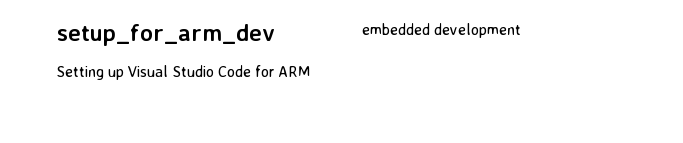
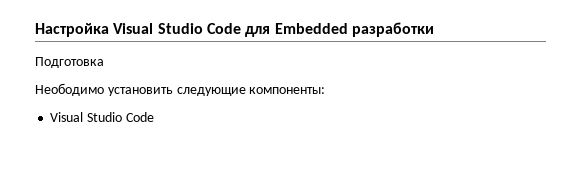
- setup_for_arm_dev
- Setting up Visual Studio Code for ARM embedded development
+ Настройка Visual Studio Code для Embedded разработки
+ Подготовка
+ Неободимо установить следующие компоненты:
+ Visual Studio Code

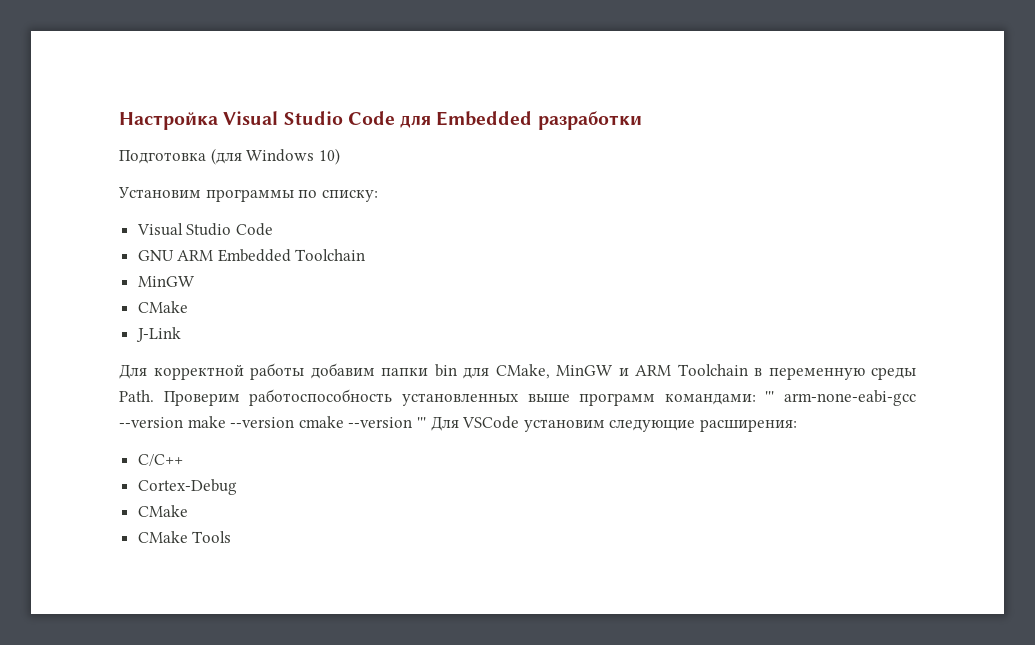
- Подготовка
- Неободимо установить следующие компоненты:
+ Подготовка (для Windows 10)
+ Установим программы по списку:
  Visual Studio Code
+ GNU ARM Embedded Toolchain
+ MinGW
+ CMake
+ J-Link
+ Для корректной работы добавим папки bin для CMake, MinGW и ARM Toolchain в переменную среды Path. Проверим работоспособность установленных выше программ командами: ''' arm-none-eabi-gcc --version make --version cmake --version ''' Для VSCode установим следующие расширения:
+ C/C++
+ Cortex-Debug
+ CMake
+ CMake Tools

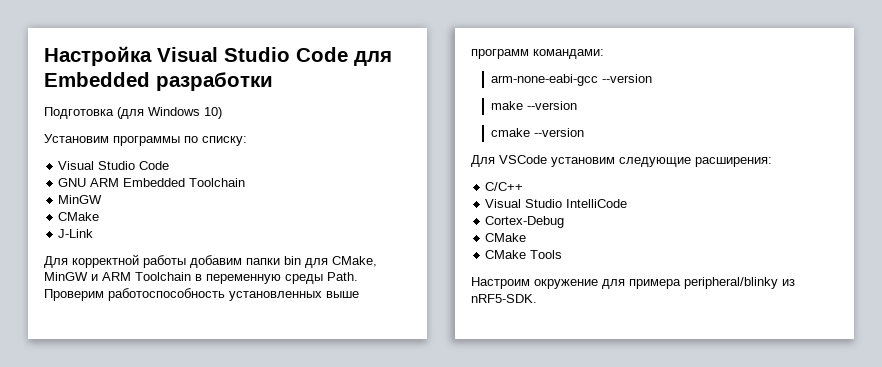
- Проверим работоспособность установленных выше программ командами: ''' arm-none-eabi-gcc --version make --version cmake --version ''' Для VSCode установим следующие расширения:
+ Проверим работоспособность установленных выше программ командами:
+ arm-none-eabi-gcc --version
+ make --version
+ cmake --version
+ Для VSCode установим следующие расширения:
+ Visual Studio IntelliCode
+ Настроим окружение для примера peripheral/blinky из nRF5-SDK.

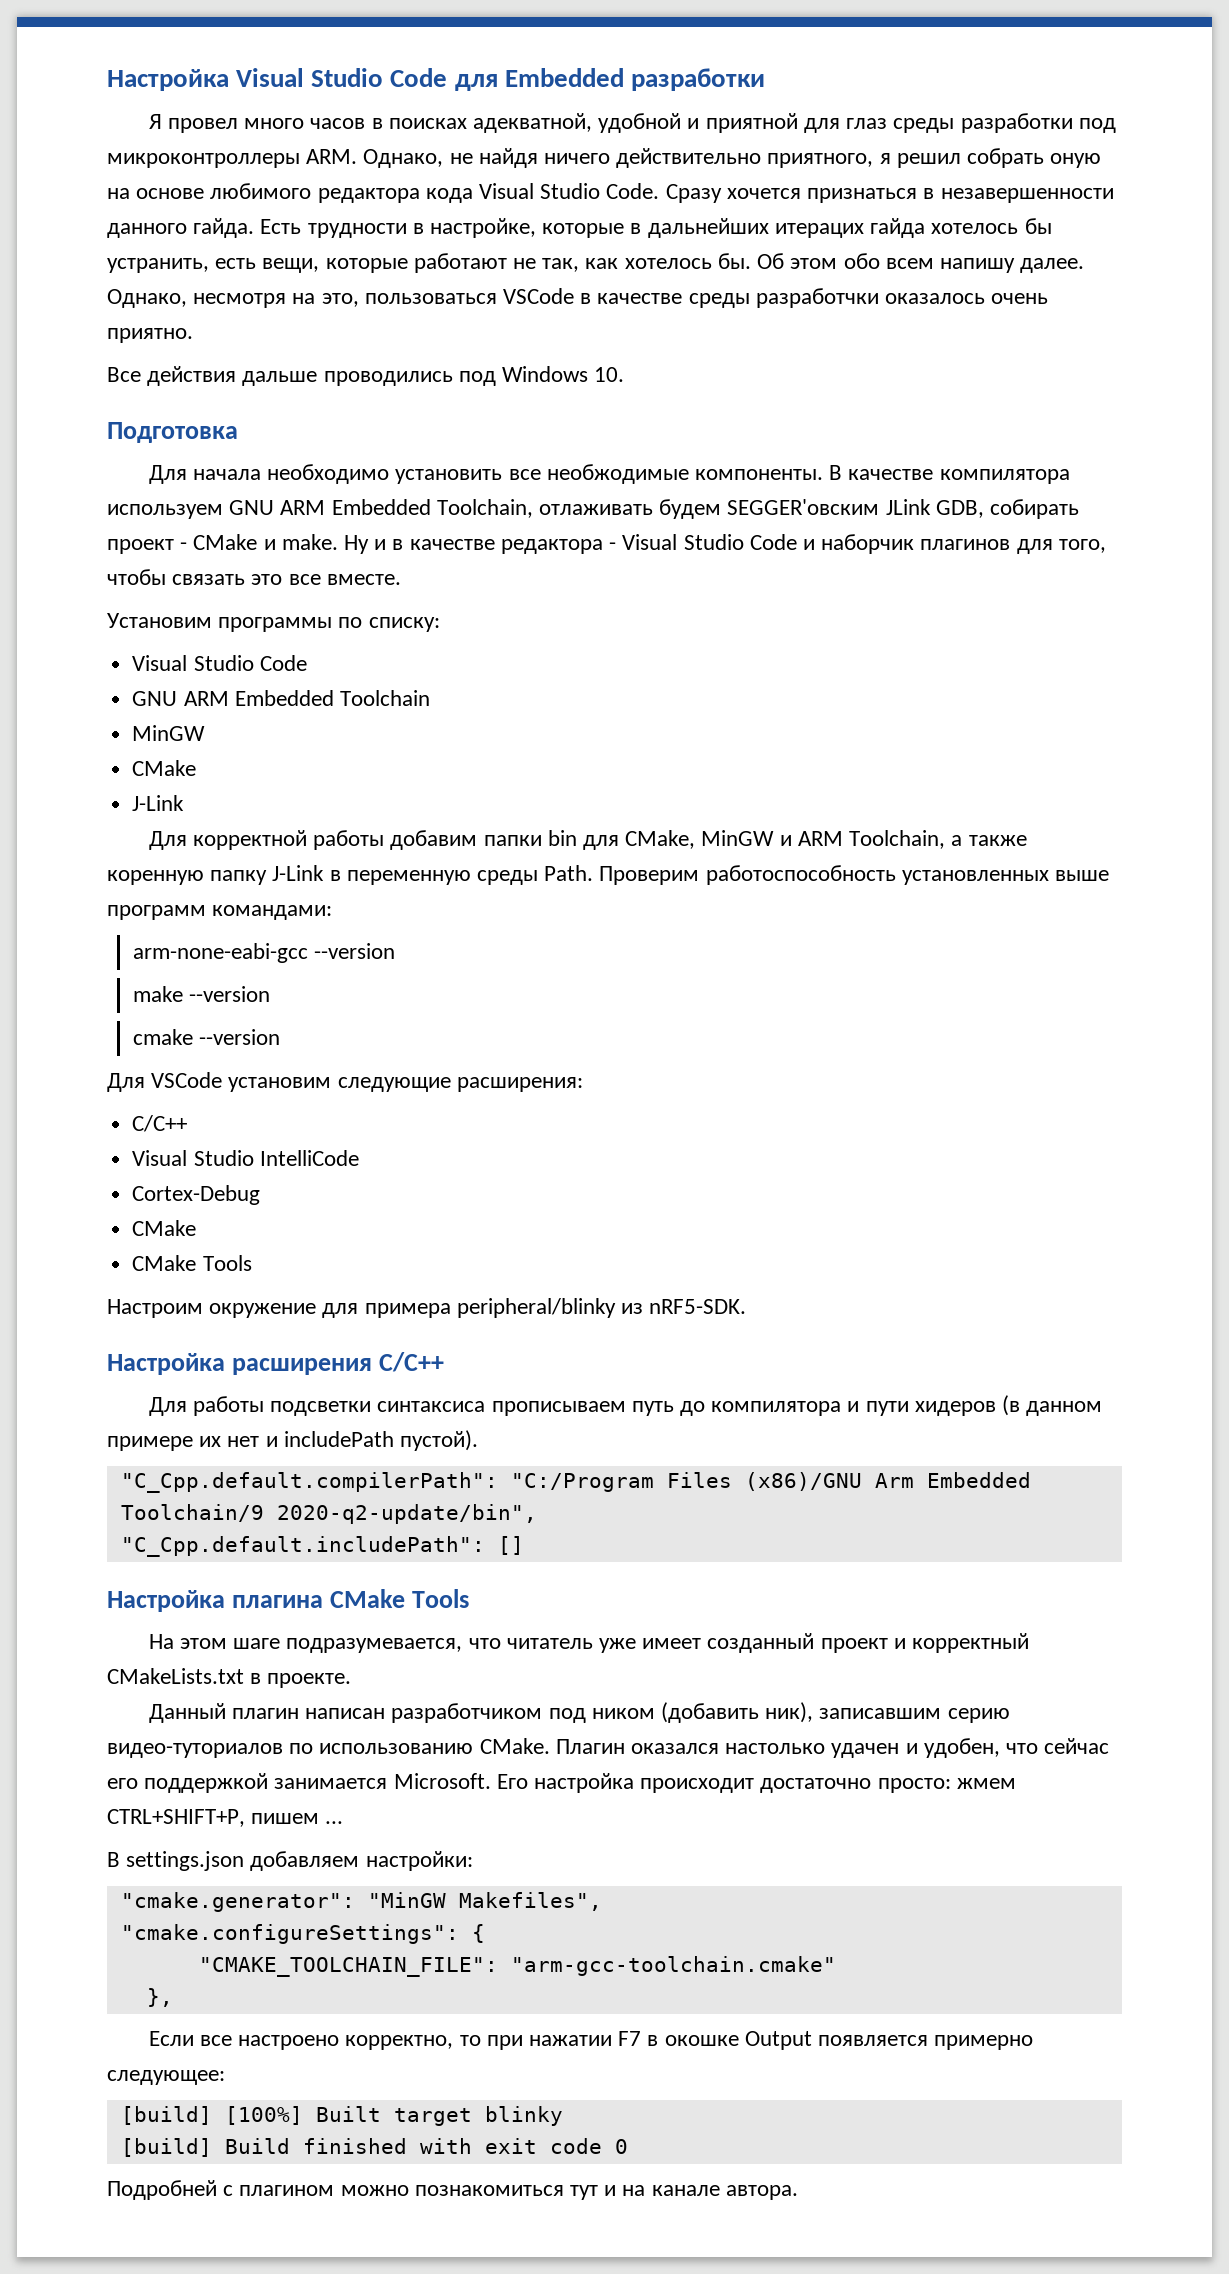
- Подготовка (для Windows 10)
+ Я провел много часов в поисках адекватной, удобной и приятной для глаз среды разработки под микроконтроллеры ARM. Однако, не найдя ничего действительно приятного, я решил собрать оную на основе любимого редактора кода Visual Studio Code. Сразу хочется признаться в незавершенности данного гайда. Есть трудности в настройке, которые в дальнейших итерацих гайда хотелось бы устранить, есть вещи, которые работают не так, как хотелось бы. Об этом обо всем напишу далее. Однако, несмотря на это, пользоваться VSCode в качестве среды разработчки оказалось очень приятно.
+ Все действия дальше проводились под Windows 10.
+ Подготовкa
+ Для начала необходимо установить все необжодимые компоненты. В качестве компилятора используем GNU ARM Embedded Toolchain, отлаживать будем SEGGER'овским JLink GDB, собирать проект - CMake и make. Ну и в качестве редактора - Visual Studio Code и наборчик плагинов для того, чтобы связать это все вместе.
- Для корректной работы добавим папки bin для CMake, MinGW и ARM Toolchain в переменную среды Path.
+ Для корректной работы добавим папки bin для CMake, MinGW и ARM Toolchain, а также коренную папку J-Link в переменную среды Path.
+ Настройка расширения C/C++
+ Для работы подсветки синтаксиса прописываем путь до компилятора и пути хидеров (в данном примере их нет и includePath пустой).
+ "C_Cpp.default.compilerPath": "C:/Program Files (x86)/GNU Arm Embedded Toolchain/9 2020-q2-update/bin",
+ "C_Cpp.default.includePath": []
+ Настройка плагина CMake Tools
+ На этом шаге подразумевается, что читатель уже имеет созданный проект и корректный CMakeLists.txt в проекте.
+ Данный плагин написан разработчиком под ником (добавить ник), записавшим серию видео-туториалов по использованию CMake. Плагин оказался настолько удачен и удобен, что сейчас его поддержкой занимается Microsoft. Его настройка происходит достаточно просто: жмем CTRL+SHIFT+P, пишем ...
+ В settings.json добавляем настройки:
+ "cmake.generator": "MinGW Makefiles",
+ "cmake.configureSettings": {
+ "CMAKE_TOOLCHAIN_FILE": "arm-gcc-toolchain.cmake"
+ },
+ Если все настроено корректно, то при нажатии F7 в окошке Output появляется примерно следующее:
+ [build] [100%] Built target blinky
+ [build] Build finished with exit code 0
+ Подробней с плагином можно познакомиться тут и на канале автора.

